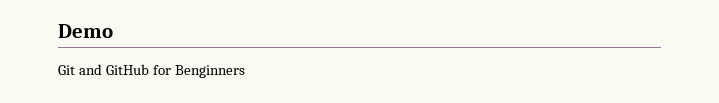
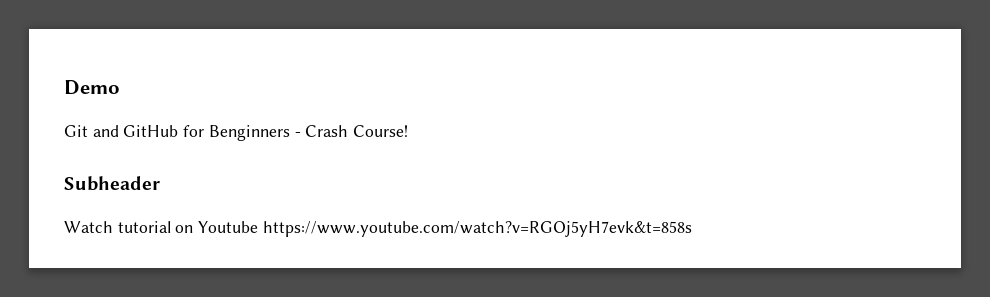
- Git and GitHub for Benginners
+ Git and GitHub for Benginners - Crash Course!
+ Subheader
+ Watch tutorial on Youtube https://www.youtube.com/watch?v=RGOj5yH7evk&t=858s

